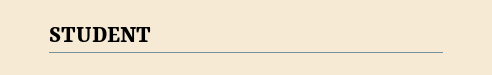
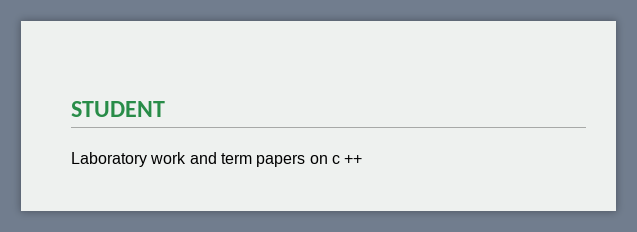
+ Laboratory work and term papers on c ++

